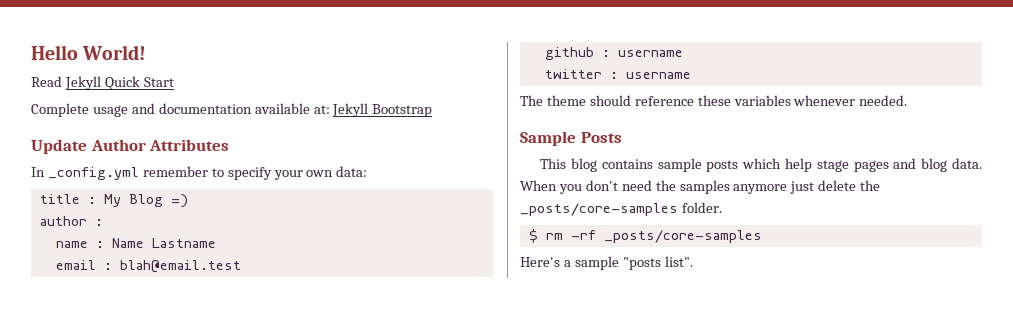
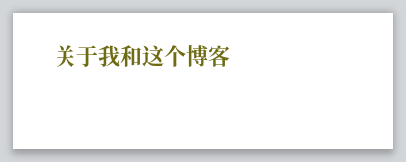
- Hello World!
- Read Jekyll Quick Start
- Complete usage and documentation available at: Jekyll Bootstrap
- Update Author Attributes
- In _config.yml remember to specify your own data:
- title : My Blog =)
- author :
- name : Name Lastname
- email : blah@email.test
- github : username
- twitter : username
- The theme should reference these variables whenever needed.
- Sample Posts
- This blog contains sample posts which help stage pages and blog data. When you don't need the samples anymore just delete the _posts/core-samples folder.
- $ rm -rf _posts/core-samples
- Here's a sample "posts list".
+ 关于我和这个博客

